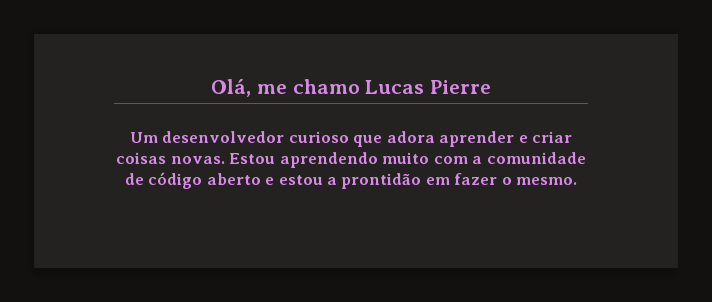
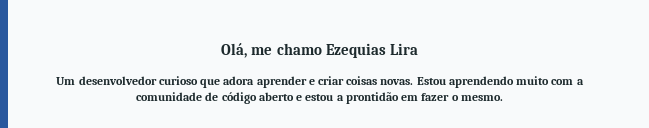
- Olá, me chamo Lucas Pierre
+ Olá, me chamo Ezequias Lira

